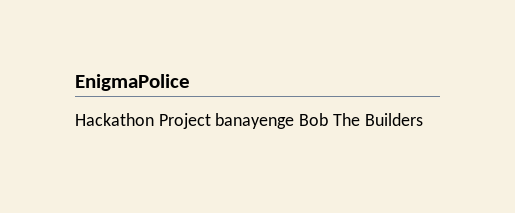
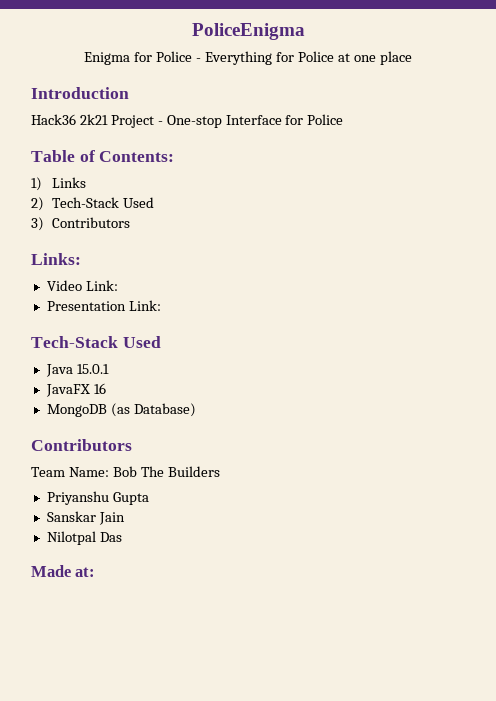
- EnigmaPolice
- Hackathon Project banayenge Bob The Builders
+ PoliceEnigma
+ Enigma for Police - Everything for Police at one place
+ Introduction
+ Hack36 2k21 Project - One-stop Interface for Police
+ Table of Contents:
+ 1) Links
+ 2) Tech-Stack Used
+ 3) Contributors
+ Links:
+ Video Link:
+ Presentation Link:
+ Tech-Stack Used
+ Java 15.0.1
+ JavaFX 16
+ MongoDB (as Database)
+ Contributors
+ Team Name: Bob The Builders
+ Priyanshu Gupta
+ Sanskar Jain
+ Nilotpal Das
+ Made at:

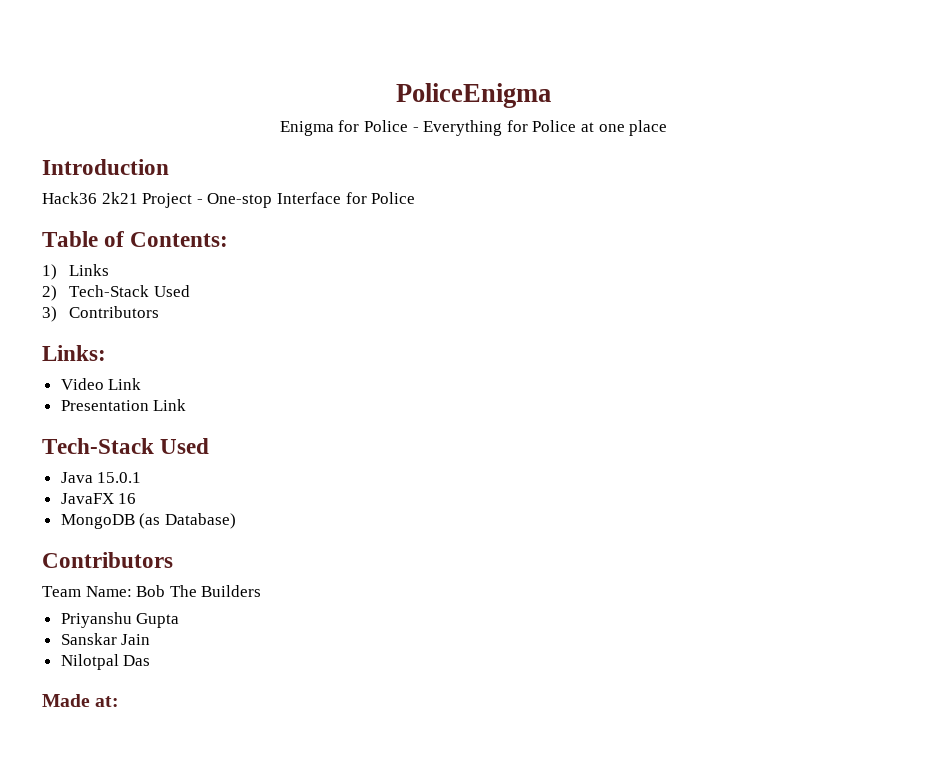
- Video Link:
+ Video Link
- Presentation Link:
+ Presentation Link

